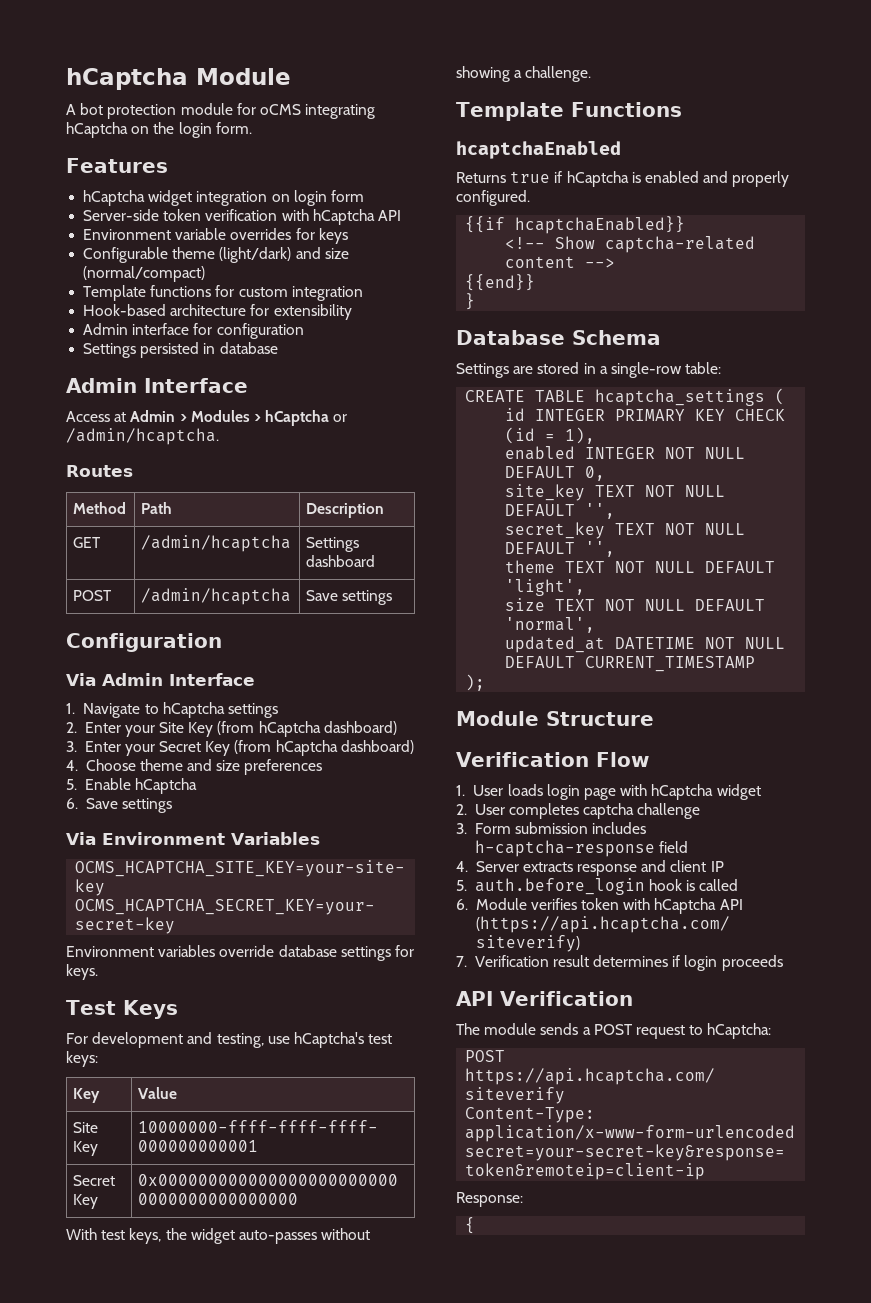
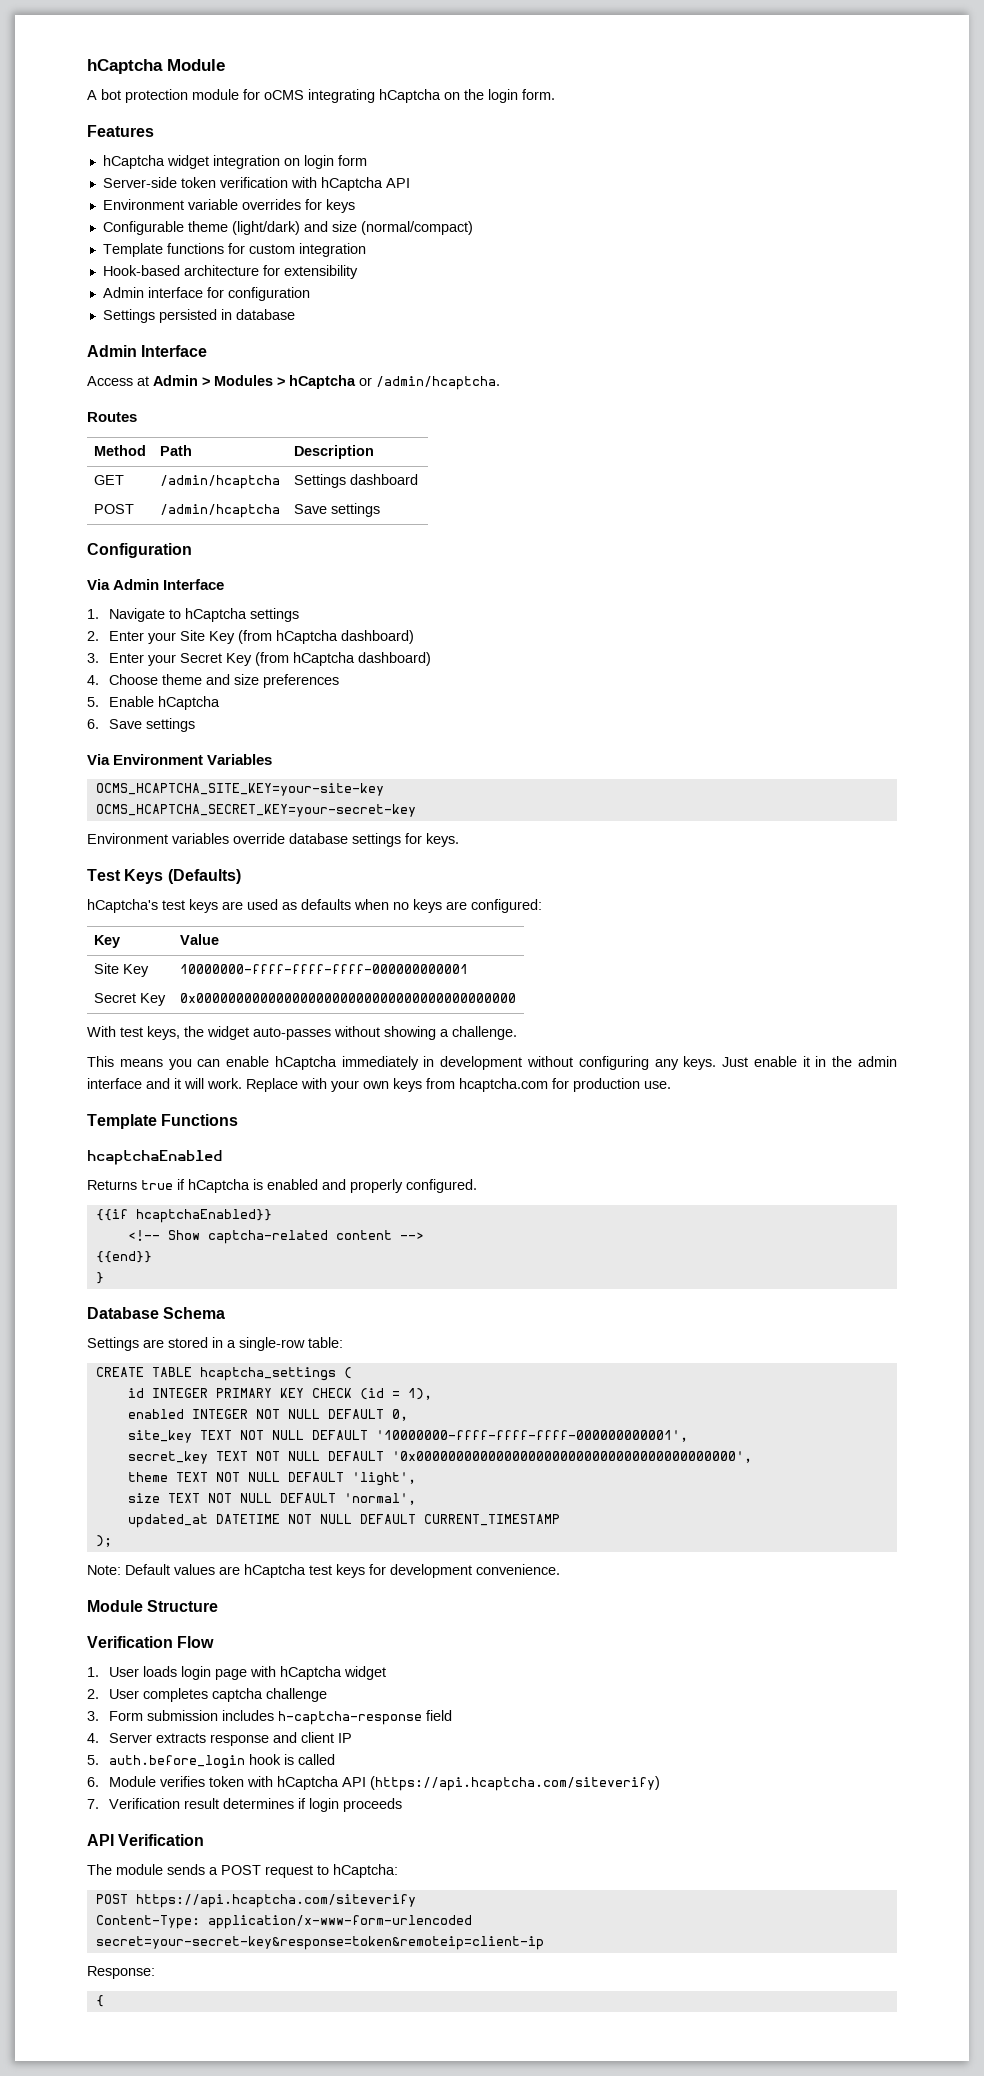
- Test Keys
- For development and testing, use hCaptcha's test keys:
+ Test Keys (Defaults)
+ hCaptcha's test keys are used as defaults when no keys are configured:
+ This means you can enable hCaptcha immediately in development without configuring any keys. Just enable it in the admin interface and it will work. Replace with your own keys from hcaptcha.com for production use.
- site_key TEXT NOT NULL DEFAULT '',
+ site_key TEXT NOT NULL DEFAULT '10000000-ffff-ffff-ffff-000000000001',
- secret_key TEXT NOT NULL DEFAULT '',
+ secret_key TEXT NOT NULL DEFAULT '0x0000000000000000000000000000000000000000',
+ Note: Default values are hCaptcha test keys for development convenience.

